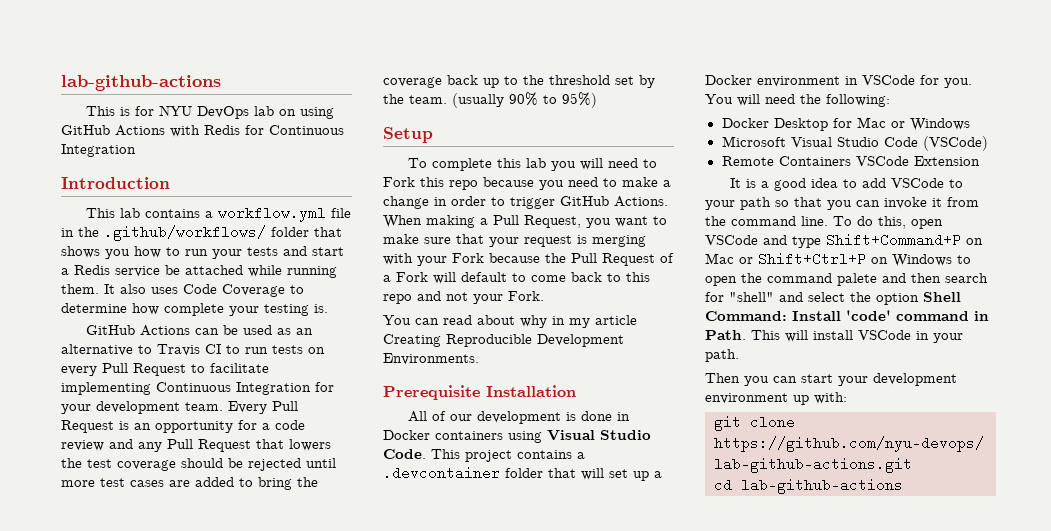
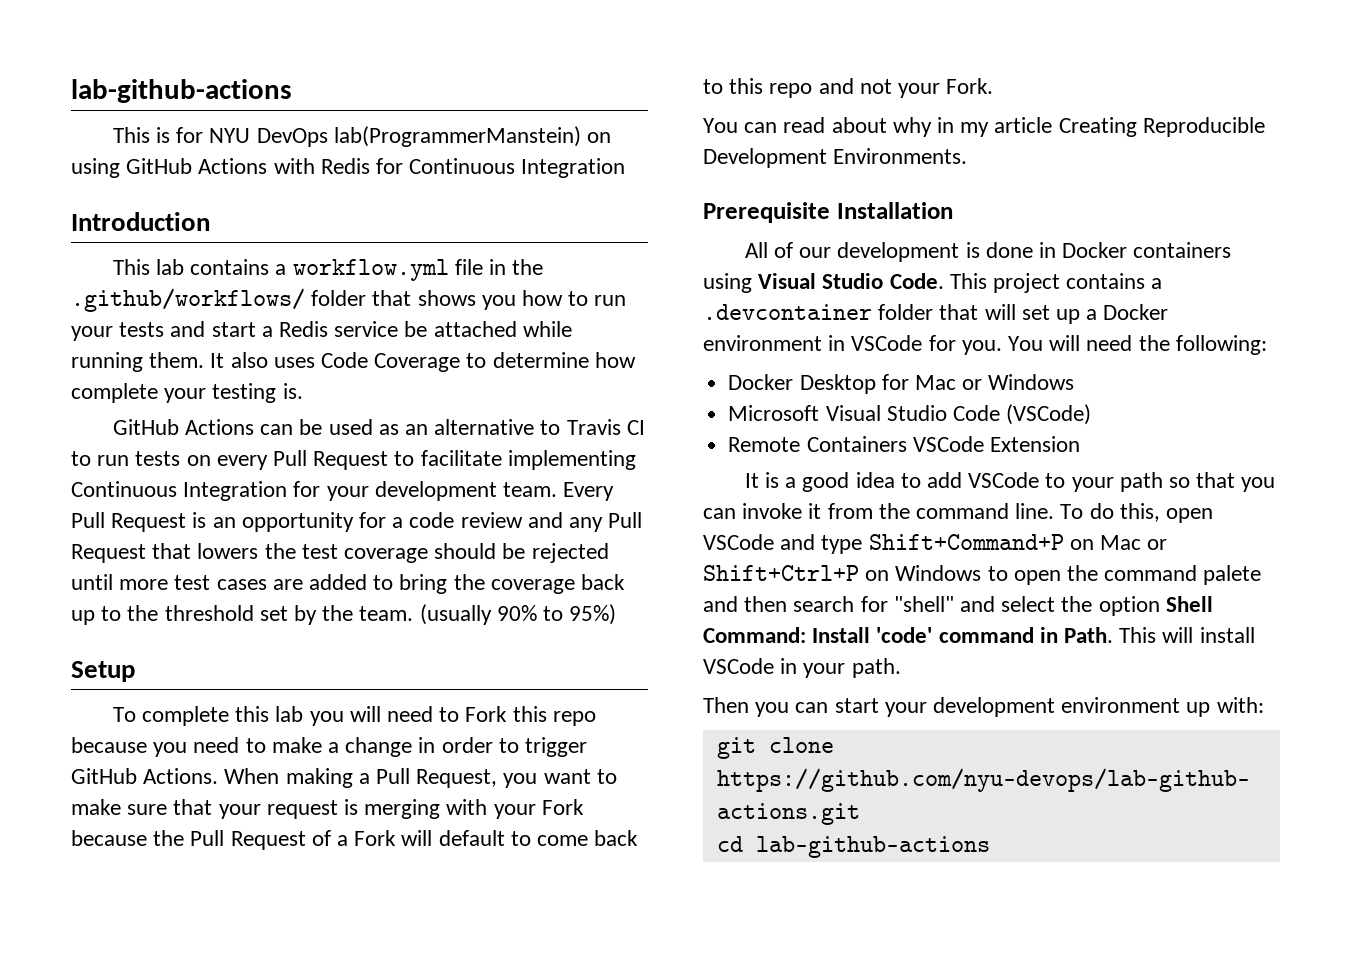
- This is for NYU DevOps lab on using GitHub Actions with Redis for Continuous Integration
+ This is for NYU DevOps lab(ProgrammerManstein) on using GitHub Actions with Redis for Continuous Integration

